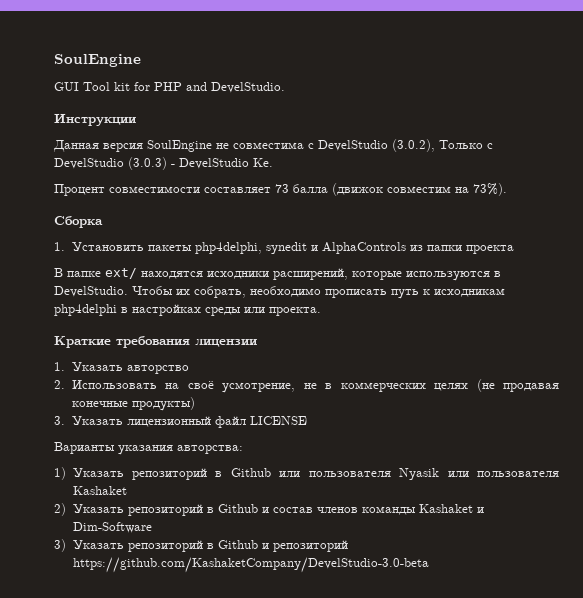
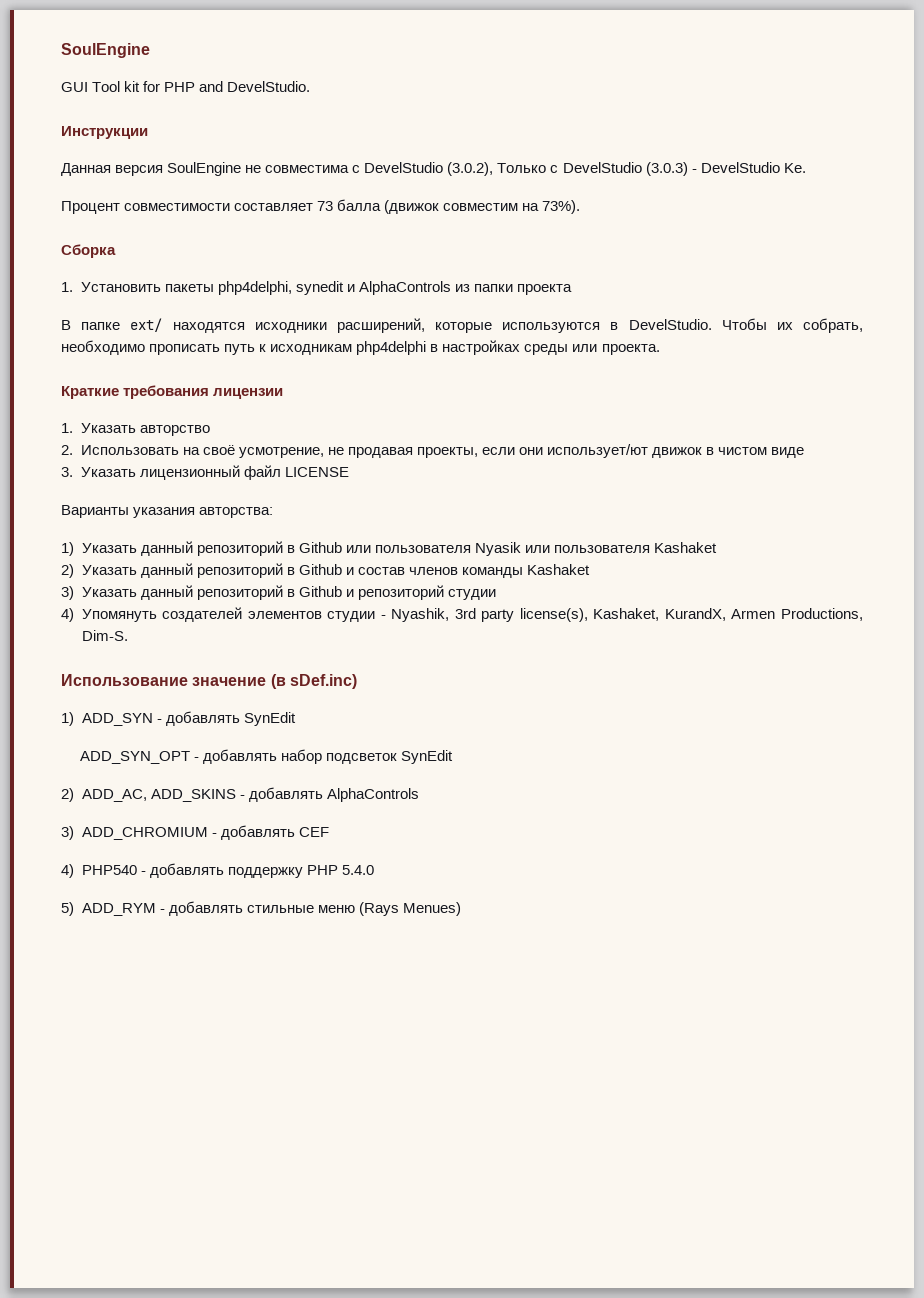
- 2. Использовать на своё усмотрение, не в коммерческих целях (не продавая конечные продукты)
+ 2. Использовать на своё усмотрение, не продавая проекты, если они использует/ют движок в чистом виде
- 1) Указать репозиторий в Github или пользователя Nyasik или пользователя Kashaket
+ 1) Указать данный репозиторий в Github или пользователя Nyasik или пользователя Kashaket
- 2) Указать репозиторий в Github и состав членов команды Kashaket и Dim-Software
+ 2) Указать данный репозиторий в Github и состав членов команды Kashaket
- 3) Указать репозиторий в Github и репозиторий https://github.com/KashaketCompany/DevelStudio-3.0-beta
+ 3) Указать данный репозиторий в Github и репозиторий студии
+ 4) Упомянуть создателей элементов студии - Nyashik, 3rd party license(s), Kashaket, KurandX, Armen Productions, Dim-S.
+ Использование значение (в sDef.inc)
+ 1) ADD_SYN - добавлять SynEdit
+ ADD_SYN_OPT - добавлять набор подсветок SynEdit
+ 2) ADD_AC, ADD_SKINS - добавлять AlphaControls
+ 3) ADD_CHROMIUM - добавлять CEF
+ 4) PHP540 - добавлять поддержку PHP 5.4.0
+ 5) ADD_RYM - добавлять стильные меню (Rays Menues)

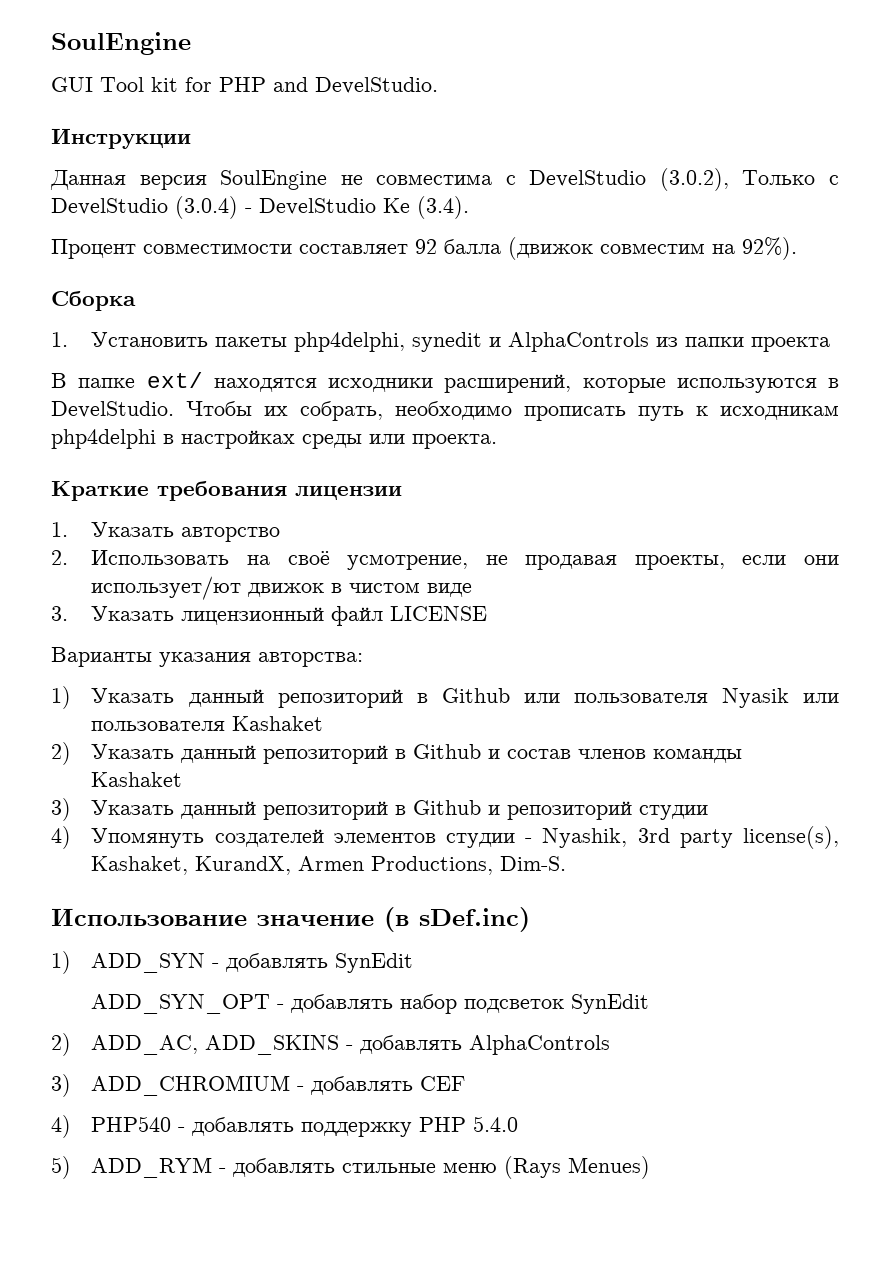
- Данная версия SoulEngine не совместима с DevelStudio (3.0.2), Только с DevelStudio (3.0.3) - DevelStudio Ke.
+ Данная версия SoulEngine не совместима с DevelStudio (3.0.2), Только с DevelStudio (3.0.4) - DevelStudio Ke (3.4).
- Процент совместимости составляет 73 балла (движок совместим на 73%).
+ Процент совместимости составляет 92 балла (движок совместим на 92%).

